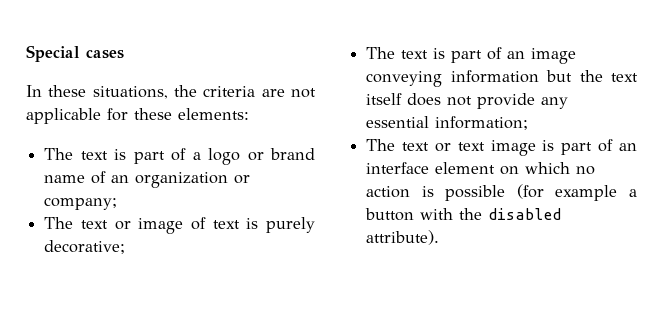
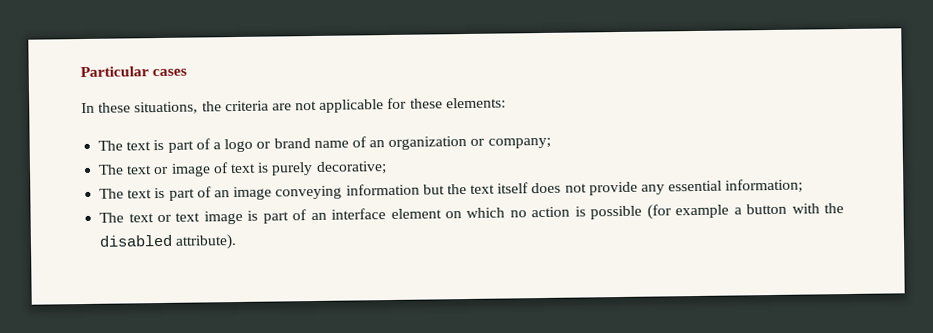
- Special cases
+ Particular cases

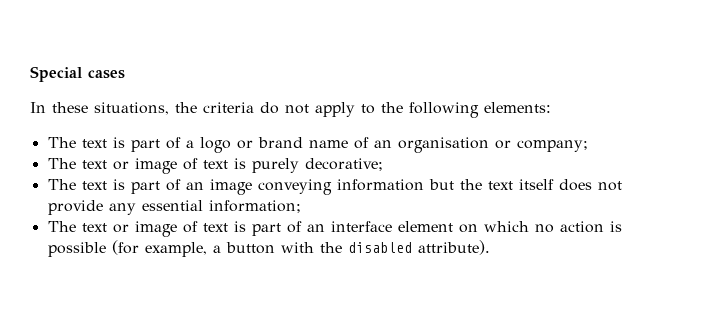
- Particular cases
+ Special cases
- In these situations, the criteria are not applicable for these elements:
+ In these situations, the criteria do not apply to the following elements:
- The text is part of a logo or brand name of an organization or company;
+ The text is part of a logo or brand name of an organisation or company;
- The text or text image is part of an interface element on which no action is possible (for example a button with the disabled attribute).
+ The text or image of text is part of an interface element on which no action is possible (for example, a button with the disabled attribute).

